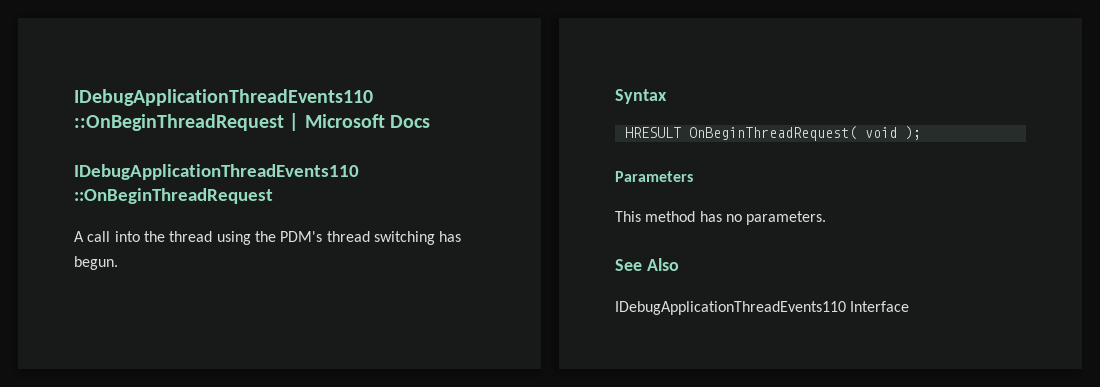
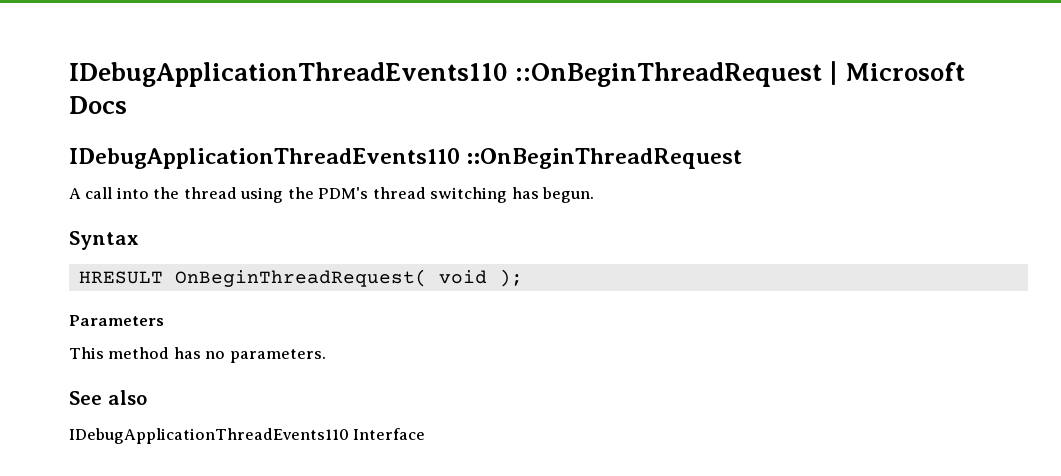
- See Also
+ See also

